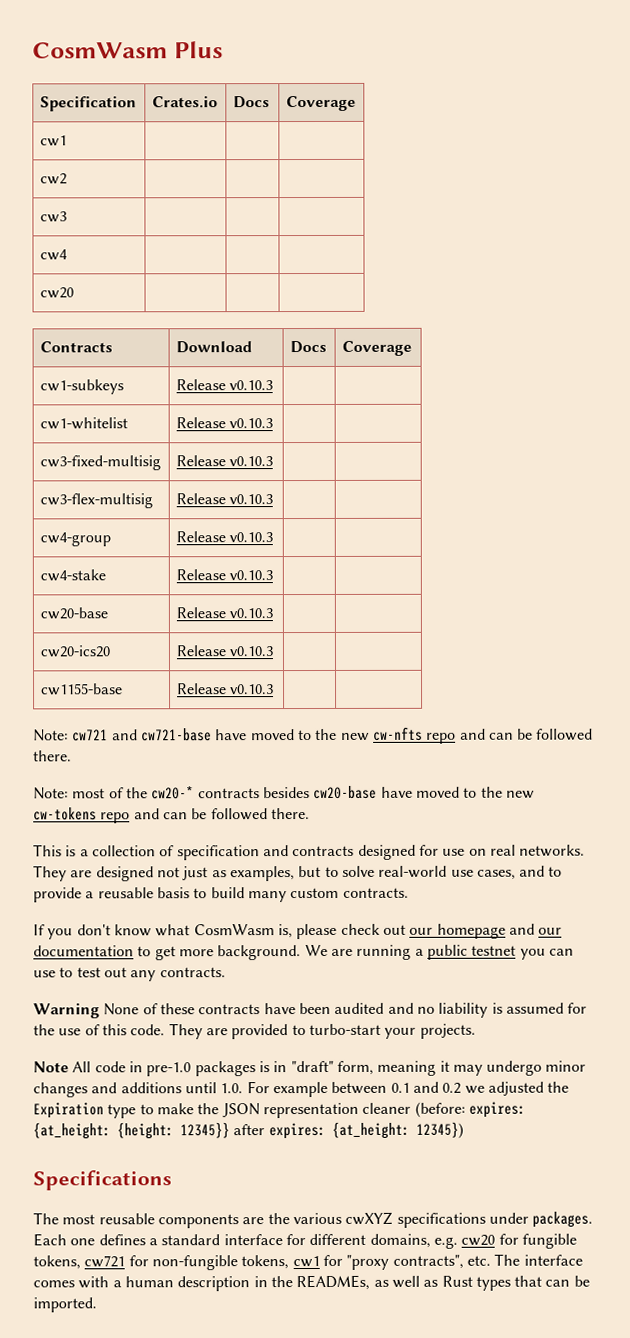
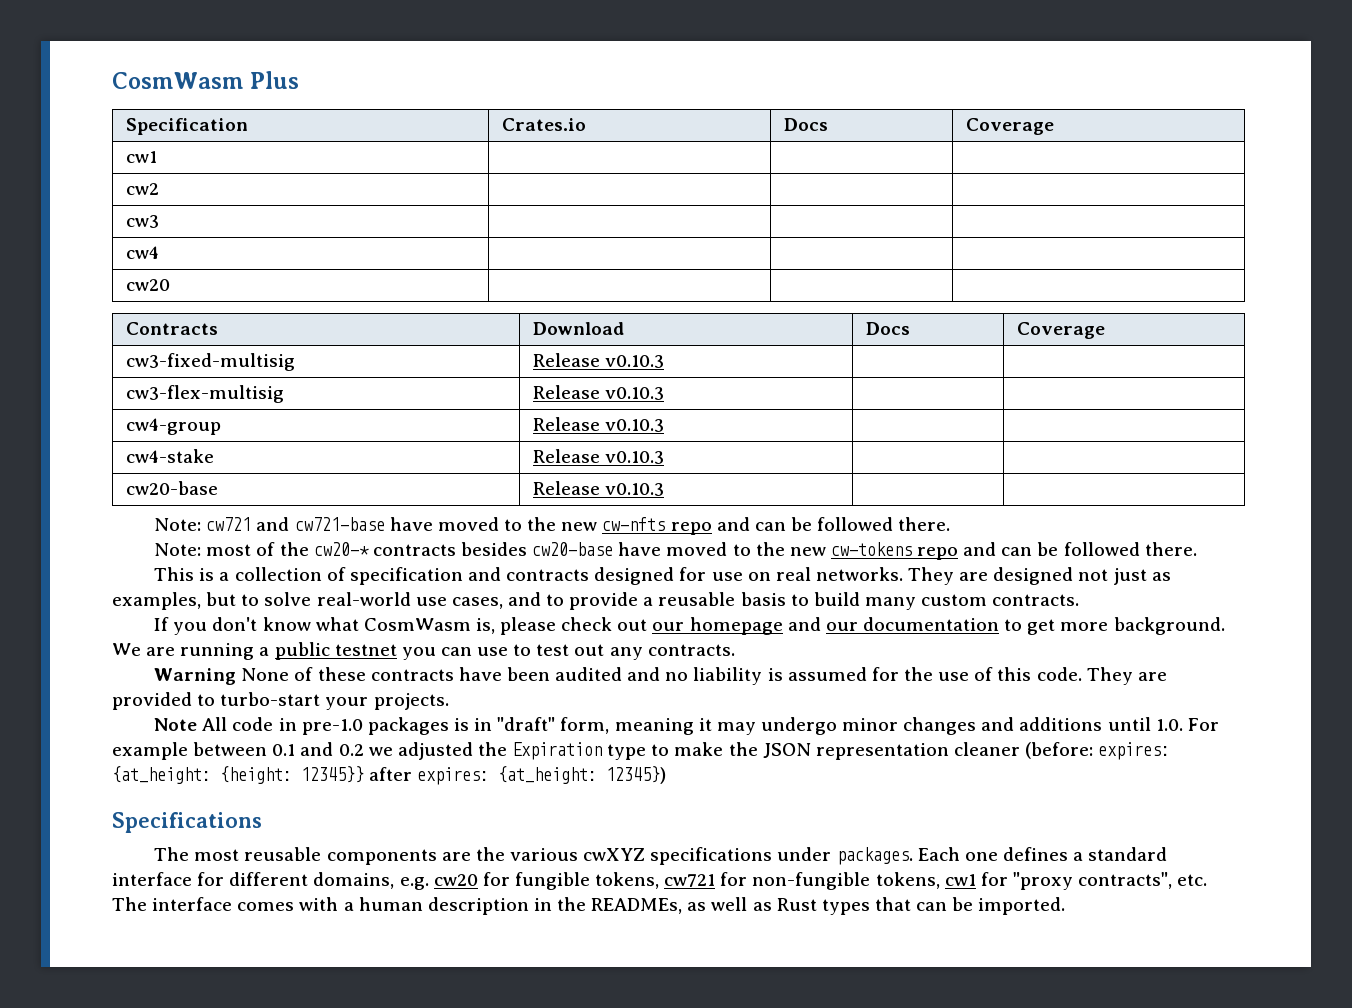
- cw1-subkeys | Release v0.10.3 | |
- cw1-whitelist | Release v0.10.3 | |
- cw20-ics20 | Release v0.10.3 | |
- cw1155-base | Release v0.10.3 | |

